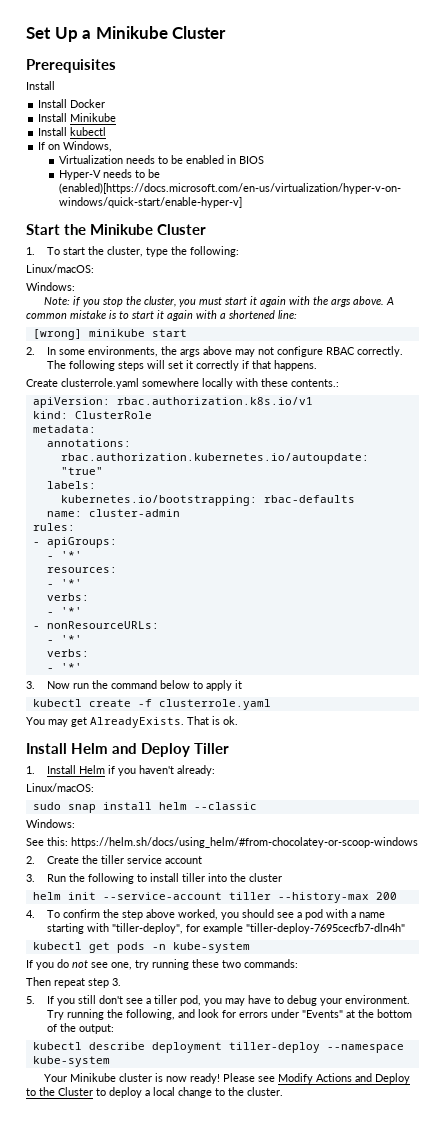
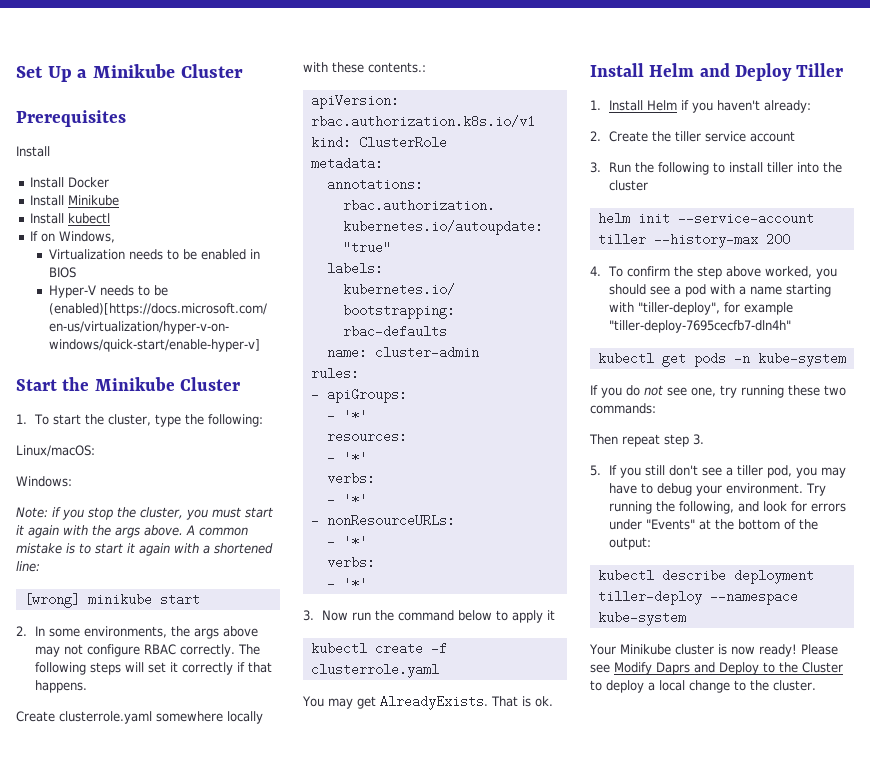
  1. Install Helm if you haven't already:
- Linux/macOS:
- sudo snap install helm --classic
- Windows:
- See this: https://helm.sh/docs/using_helm/#from-chocolatey-or-scoop-windows
- Please see Modify Actions and Deploy to the Cluster to deploy a local change to the cluster.
+ Please see Modify Daprs and Deploy to the Cluster to deploy a local change to the cluster.

